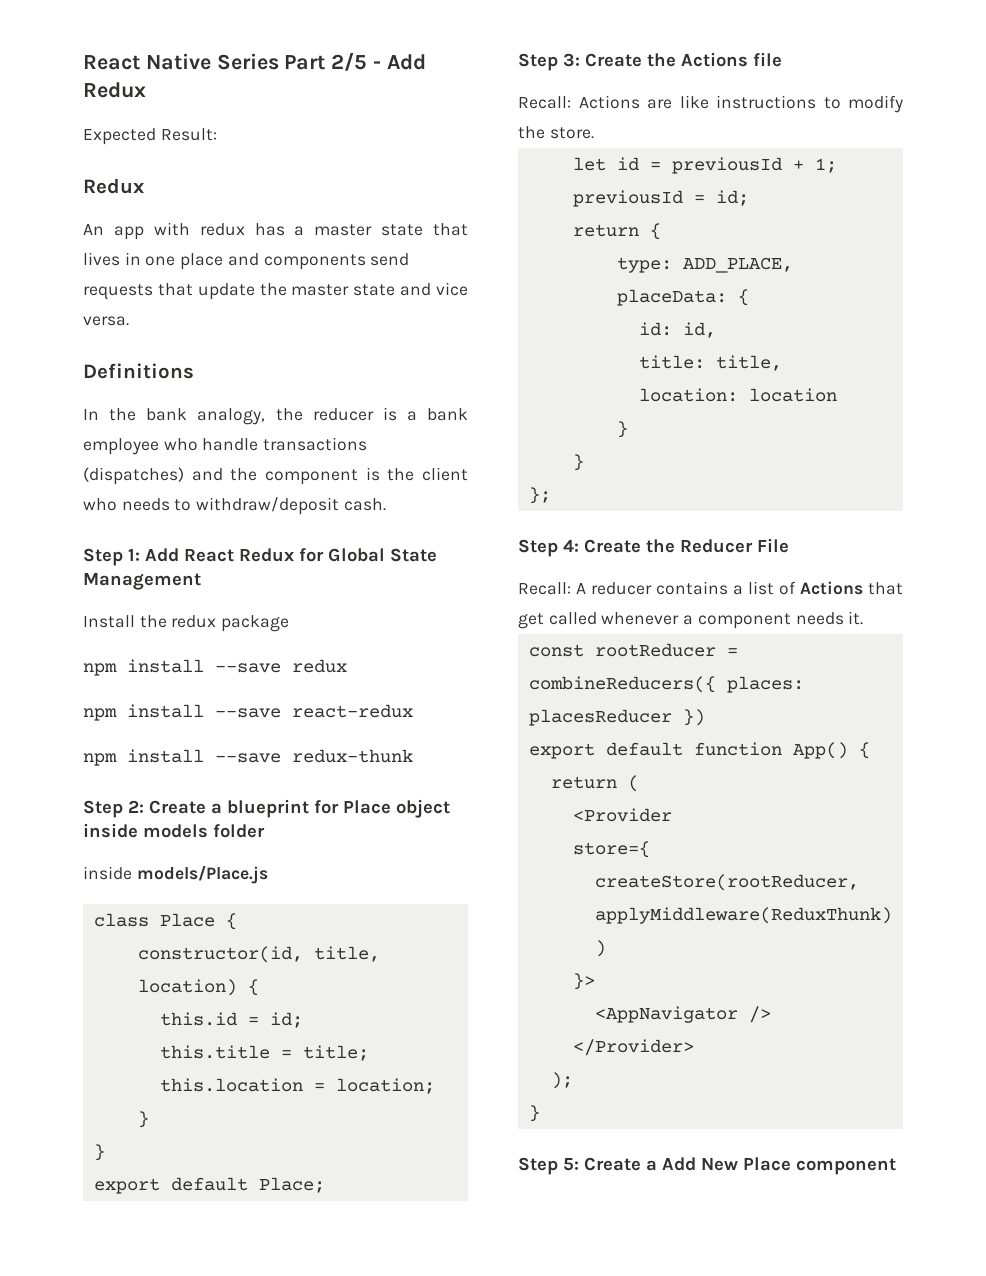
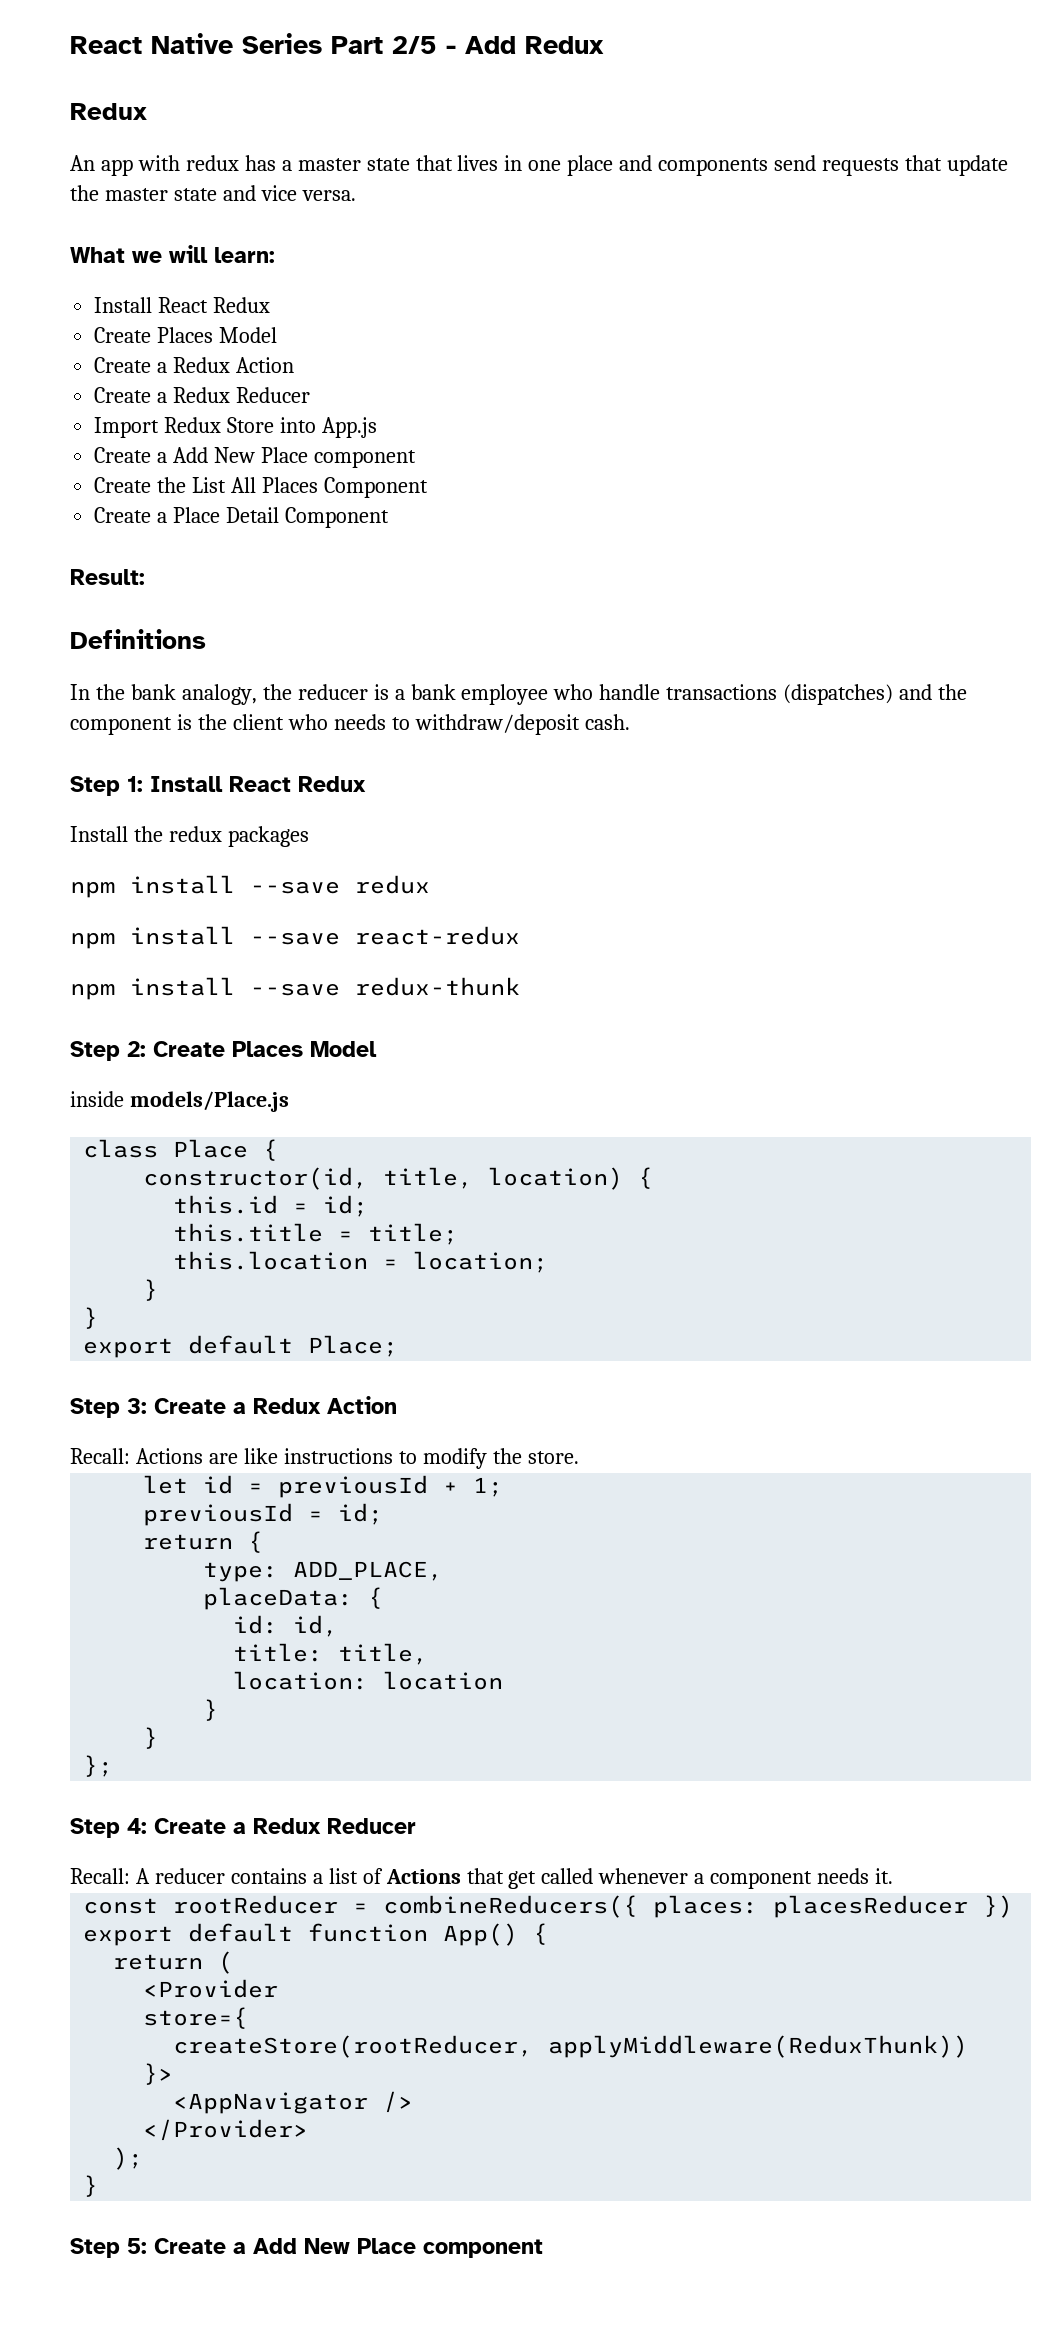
- Expected Result:
+ What we will learn:
+ Install React Redux
+ Create Places Model
+ Create a Redux Action
+ Create a Redux Reducer
+ Import Redux Store into App.js
+ Create a Add New Place component
+ Create the List All Places Component
+ Create a Place Detail Component
+ Result:
- Step 1: Add React Redux for Global State Management
+ Step 1: Install React Redux
- Install the redux package
+ Install the redux packages
- Step 2: Create a blueprint for Place object inside models folder
+ Step 2: Create Places Model
- Step 3: Create the Actions file
+ Step 3: Create a Redux Action
- Step 4: Create the Reducer File
+ Step 4: Create a Redux Reducer

